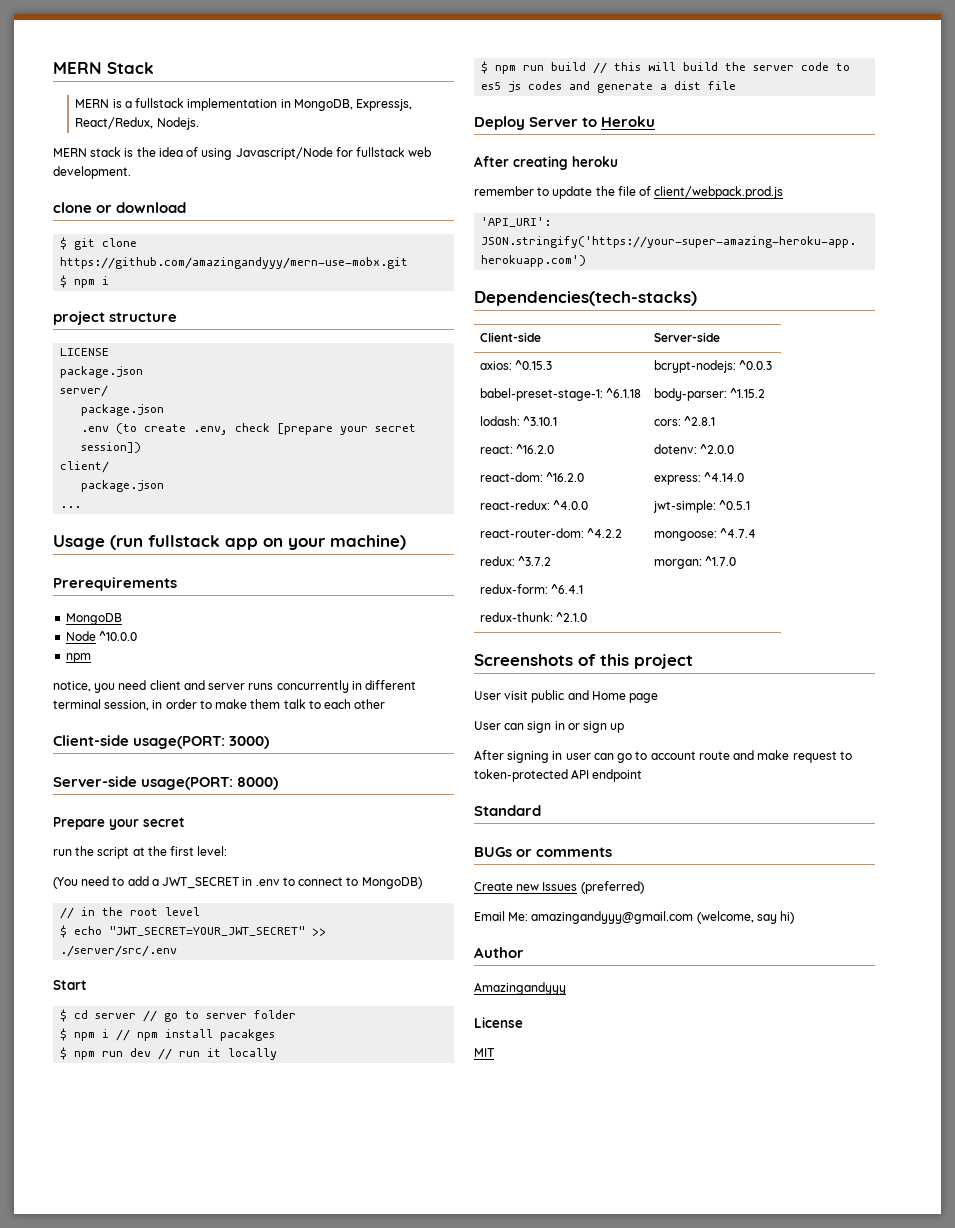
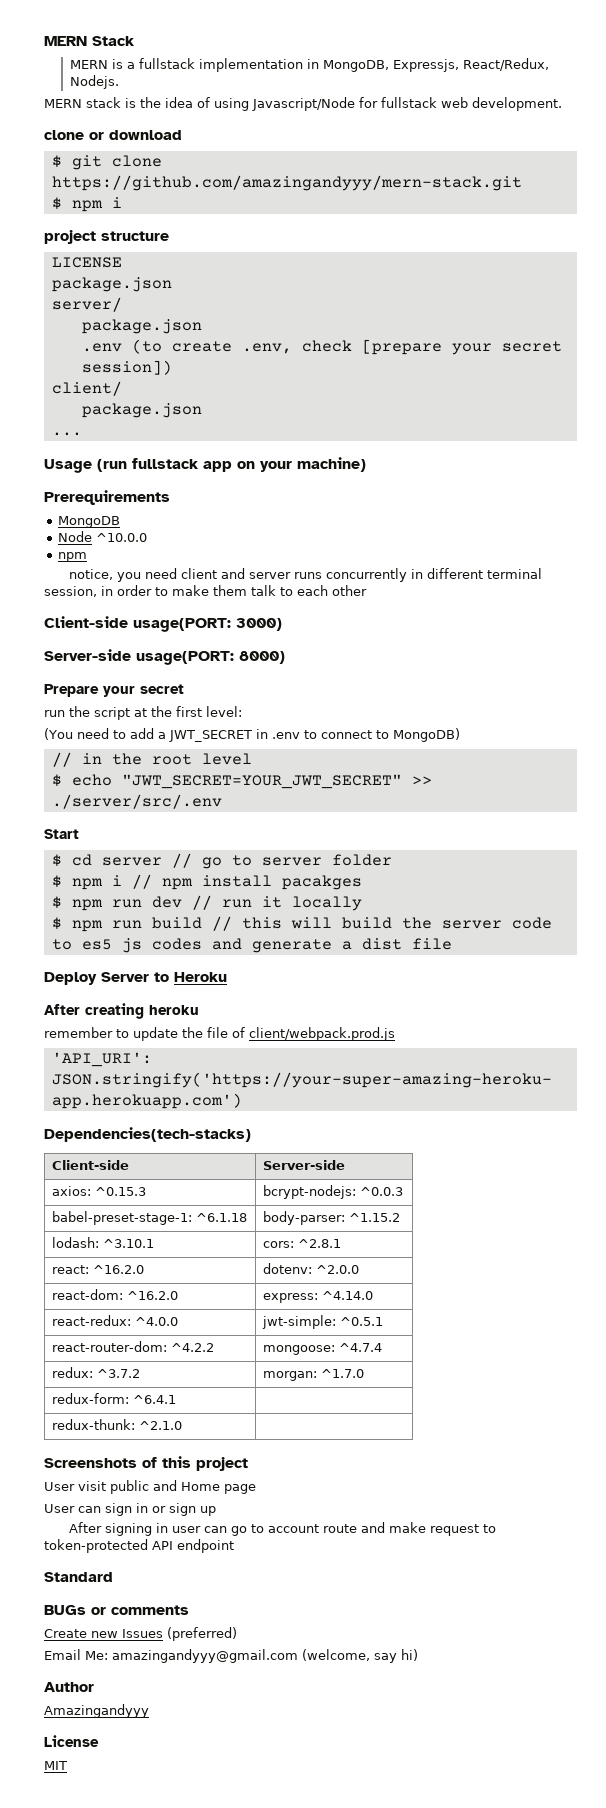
- $ git clone https://github.com/amazingandyyy/mern-use-mobx.git
+ $ git clone https://github.com/amazingandyyy/mern-stack.git

